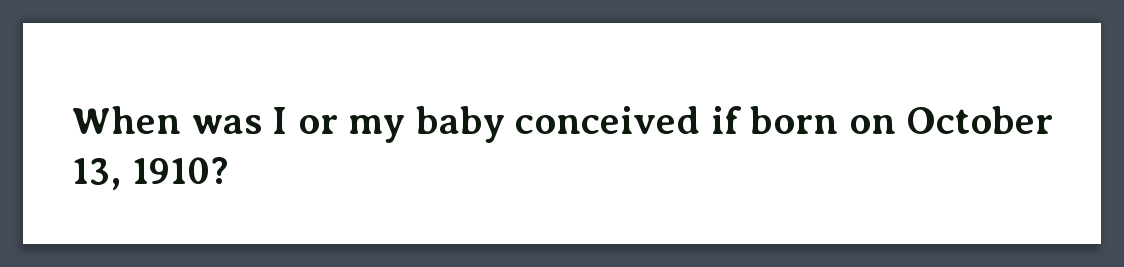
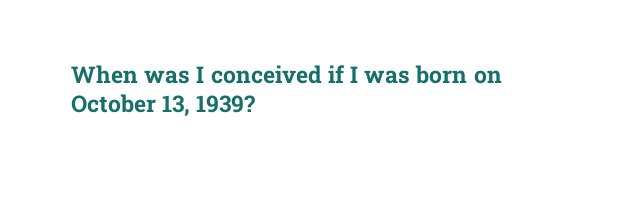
- When was I or my baby conceived if born on October 13, 1910?
+ When was I conceived if I was born on October 13, 1939?

